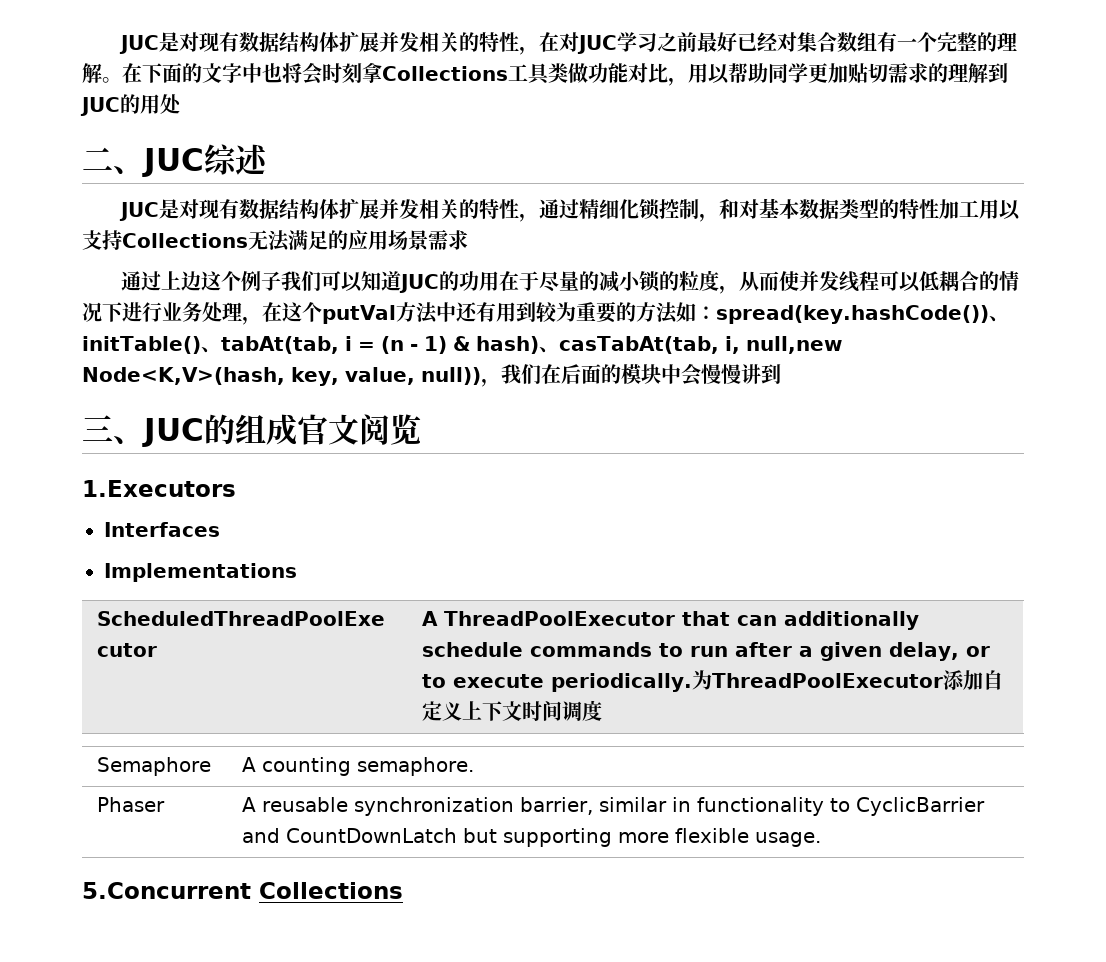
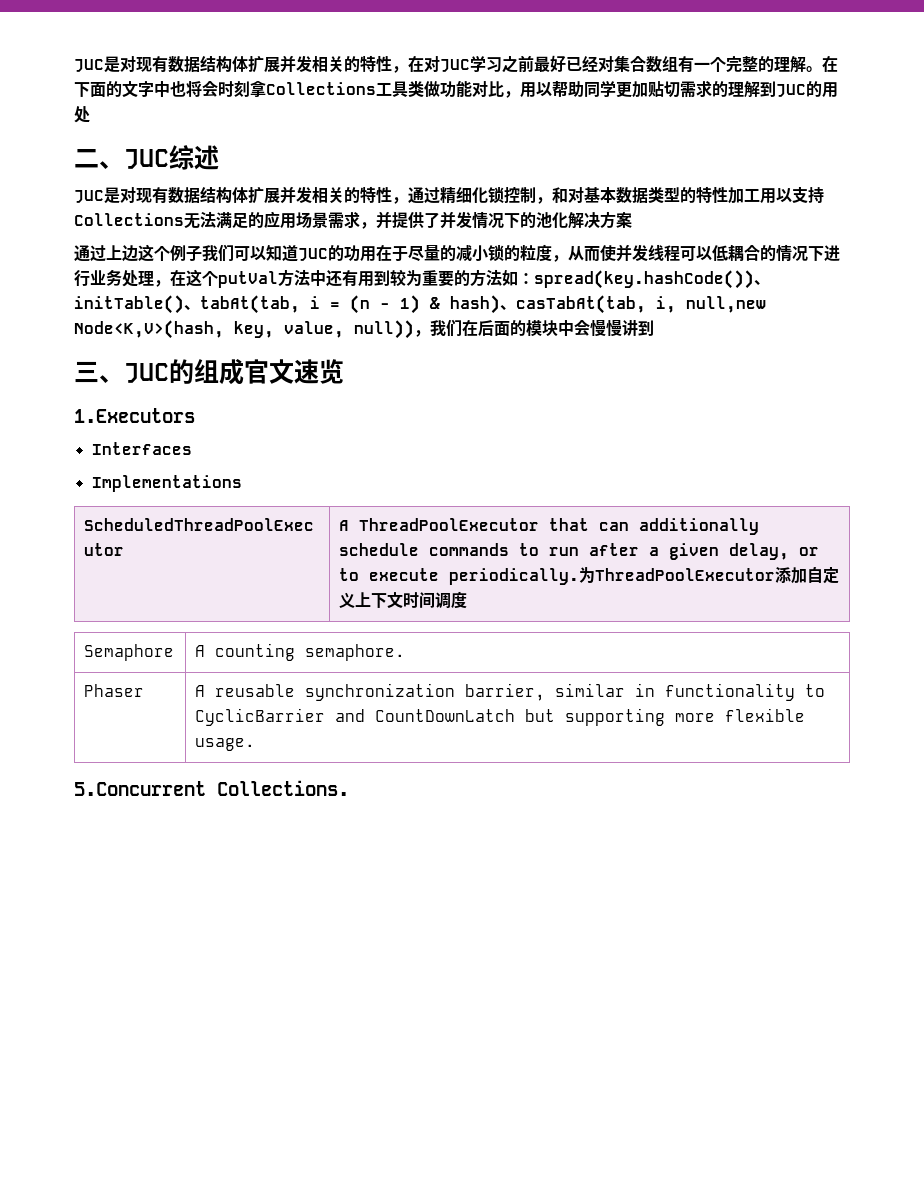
- JUC是对现有数据结构体扩展并发相关的特性，通过精细化锁控制，和对基本数据类型的特性加工用以支持Collections无法满足的应用场景需求
+ JUC是对现有数据结构体扩展并发相关的特性，通过精细化锁控制，和对基本数据类型的特性加工用以支持Collections无法满足的应用场景需求，并提供了并发情况下的池化解决方案
- 三、JUC的组成官文阅览
+ 三、JUC的组成官文速览
- 5.Concurrent Collections
+ 5.Concurrent Collections.

